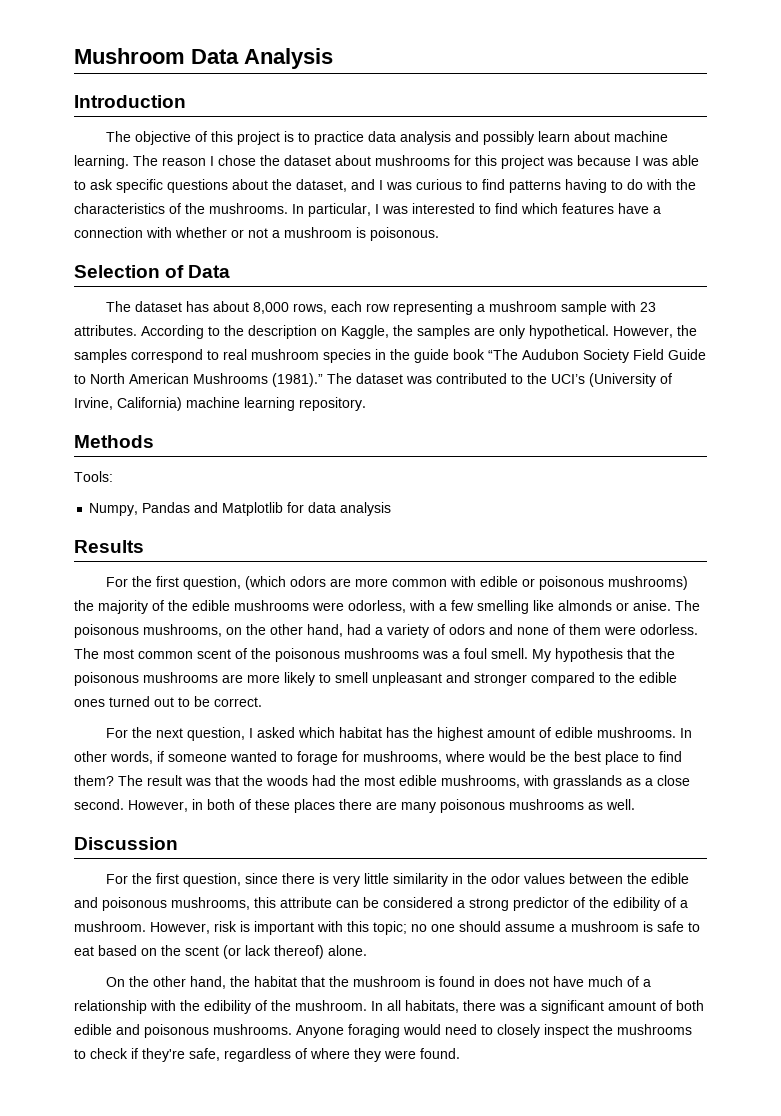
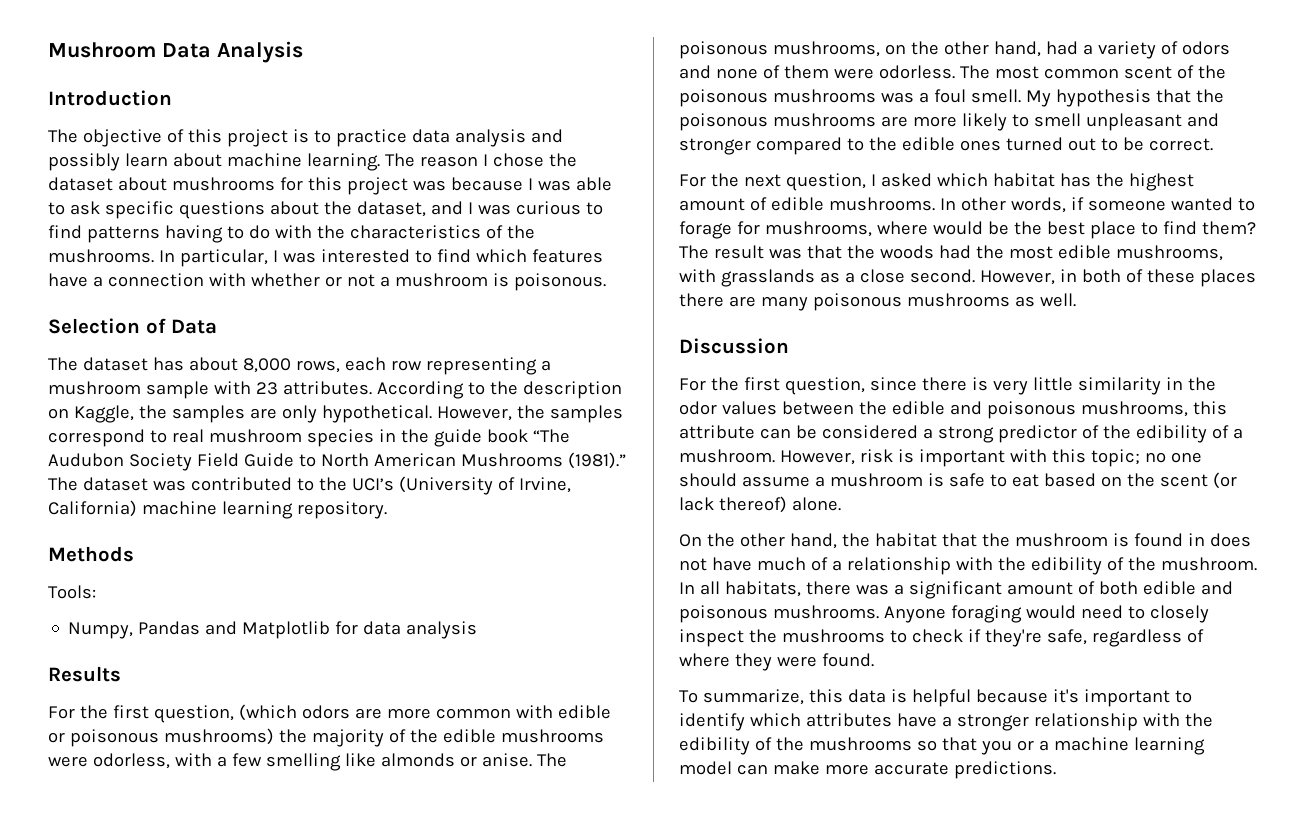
+ To summarize, this data is helpful because it's important to identify which attributes have a stronger relationship with the edibility of the mushrooms so that you or a machine learning model can make more accurate predictions.

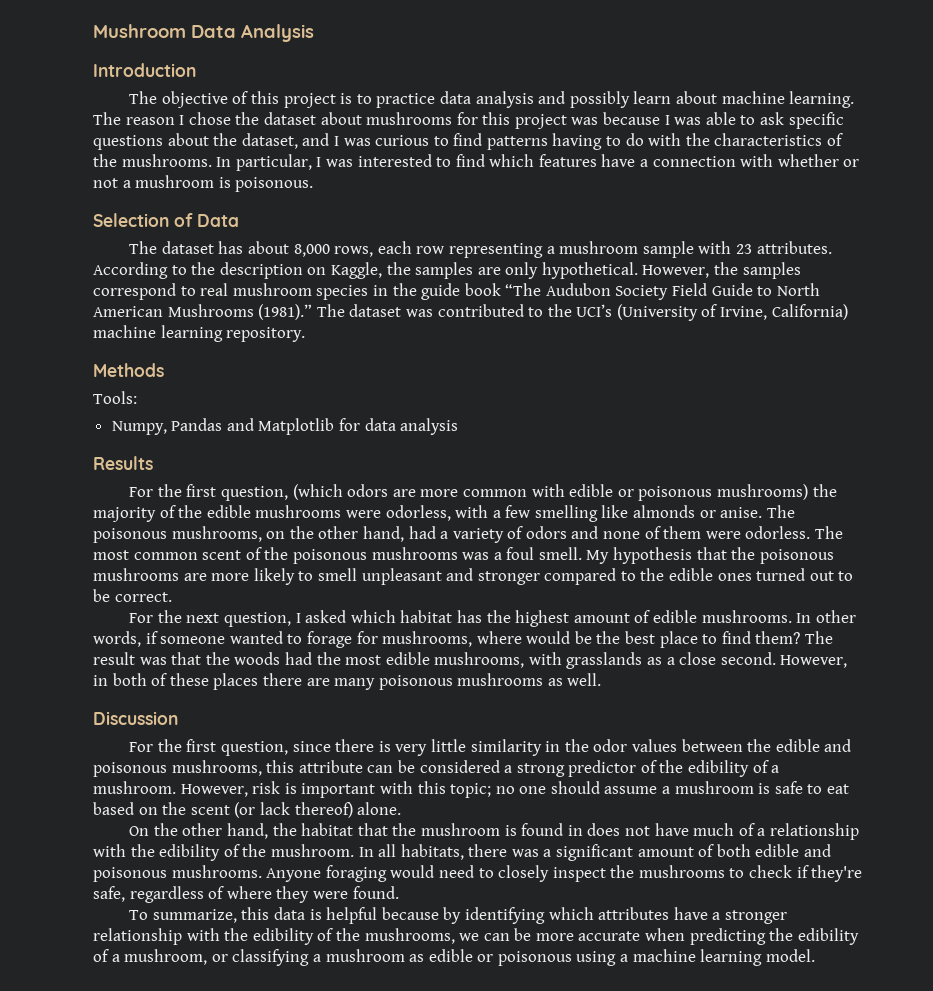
- To summarize, this data is helpful because it's important to identify which attributes have a stronger relationship with the edibility of the mushrooms so that you or a machine learning model can make more accurate predictions.
+ To summarize, this data is helpful because by identifying which attributes have a stronger relationship with the edibility of the mushrooms, we can be more accurate when predicting the edibility of a mushroom, or classifying a mushroom as edible or poisonous using a machine learning model.

